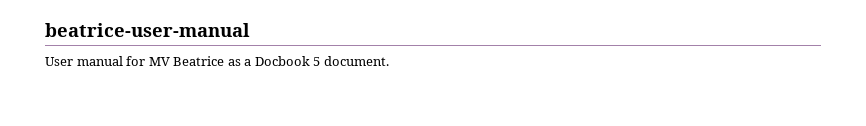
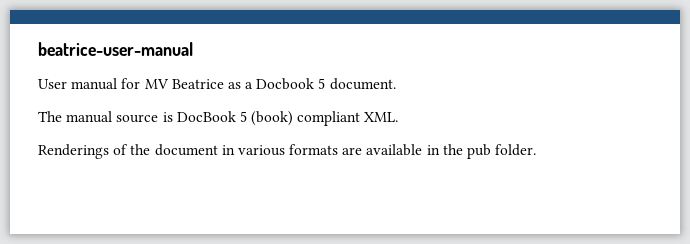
+ The manual source is DocBook 5 (book) compliant XML.
+ Renderings of the document in various formats are available in the pub folder.

